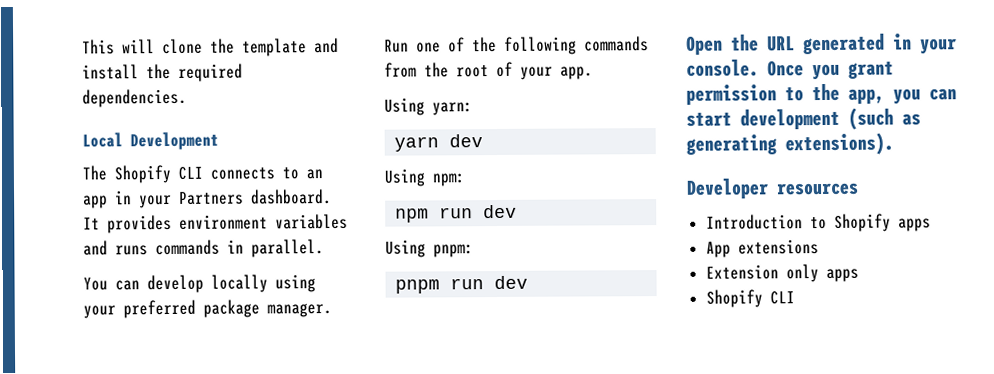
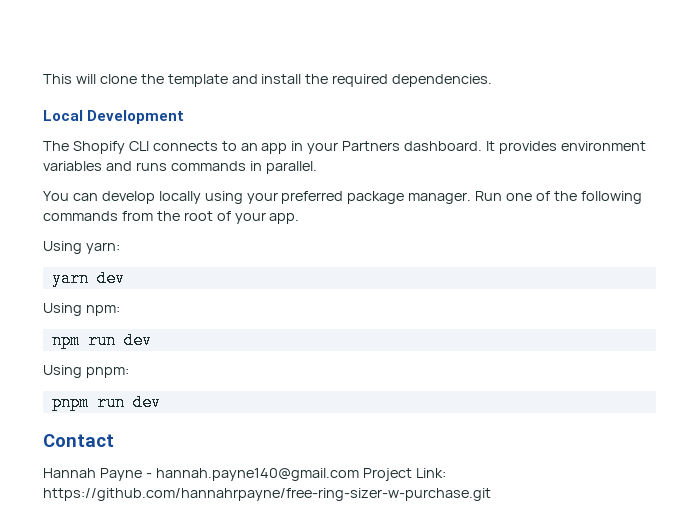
- Open the URL generated in your console. Once you grant permission to the app, you can start development (such as generating extensions).
- Developer resources
- Introduction to Shopify apps
- App extensions
- Extension only apps
- Shopify CLI
+ Contact
+ Hannah Payne - hannah.payne140@gmail.com Project Link: https://github.com/hannahrpayne/free-ring-sizer-w-purchase.git

